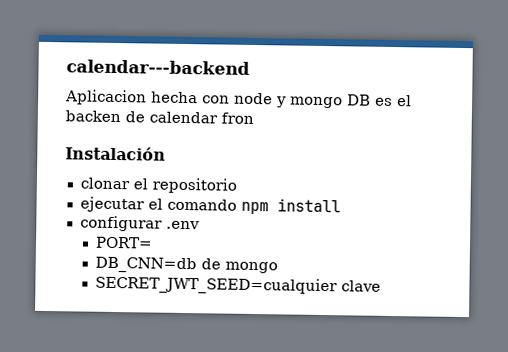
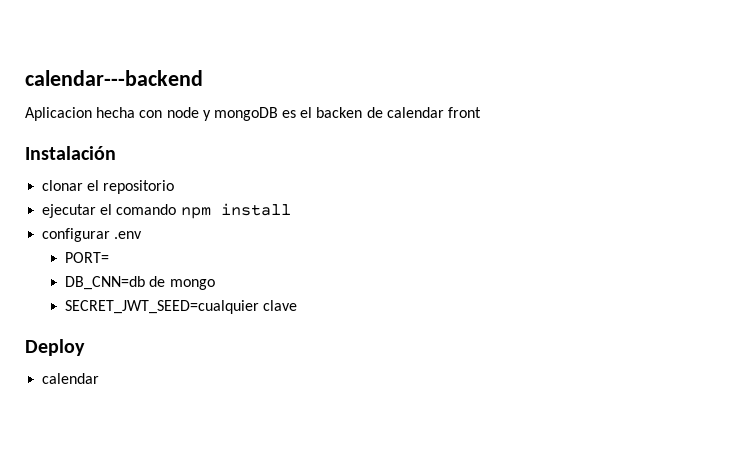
- Aplicacion hecha con node y mongo DB es el backen de calendar fron
+ Aplicacion hecha con node y mongoDB es el backen de calendar front
+ Deploy
+ calendar

